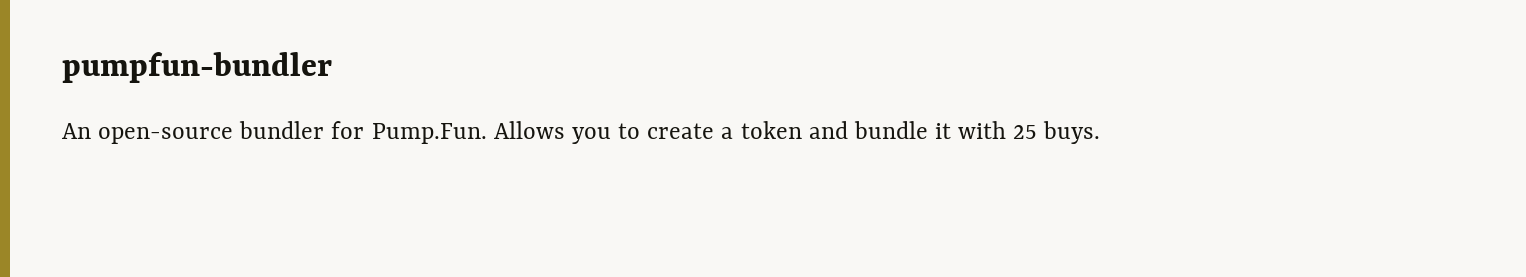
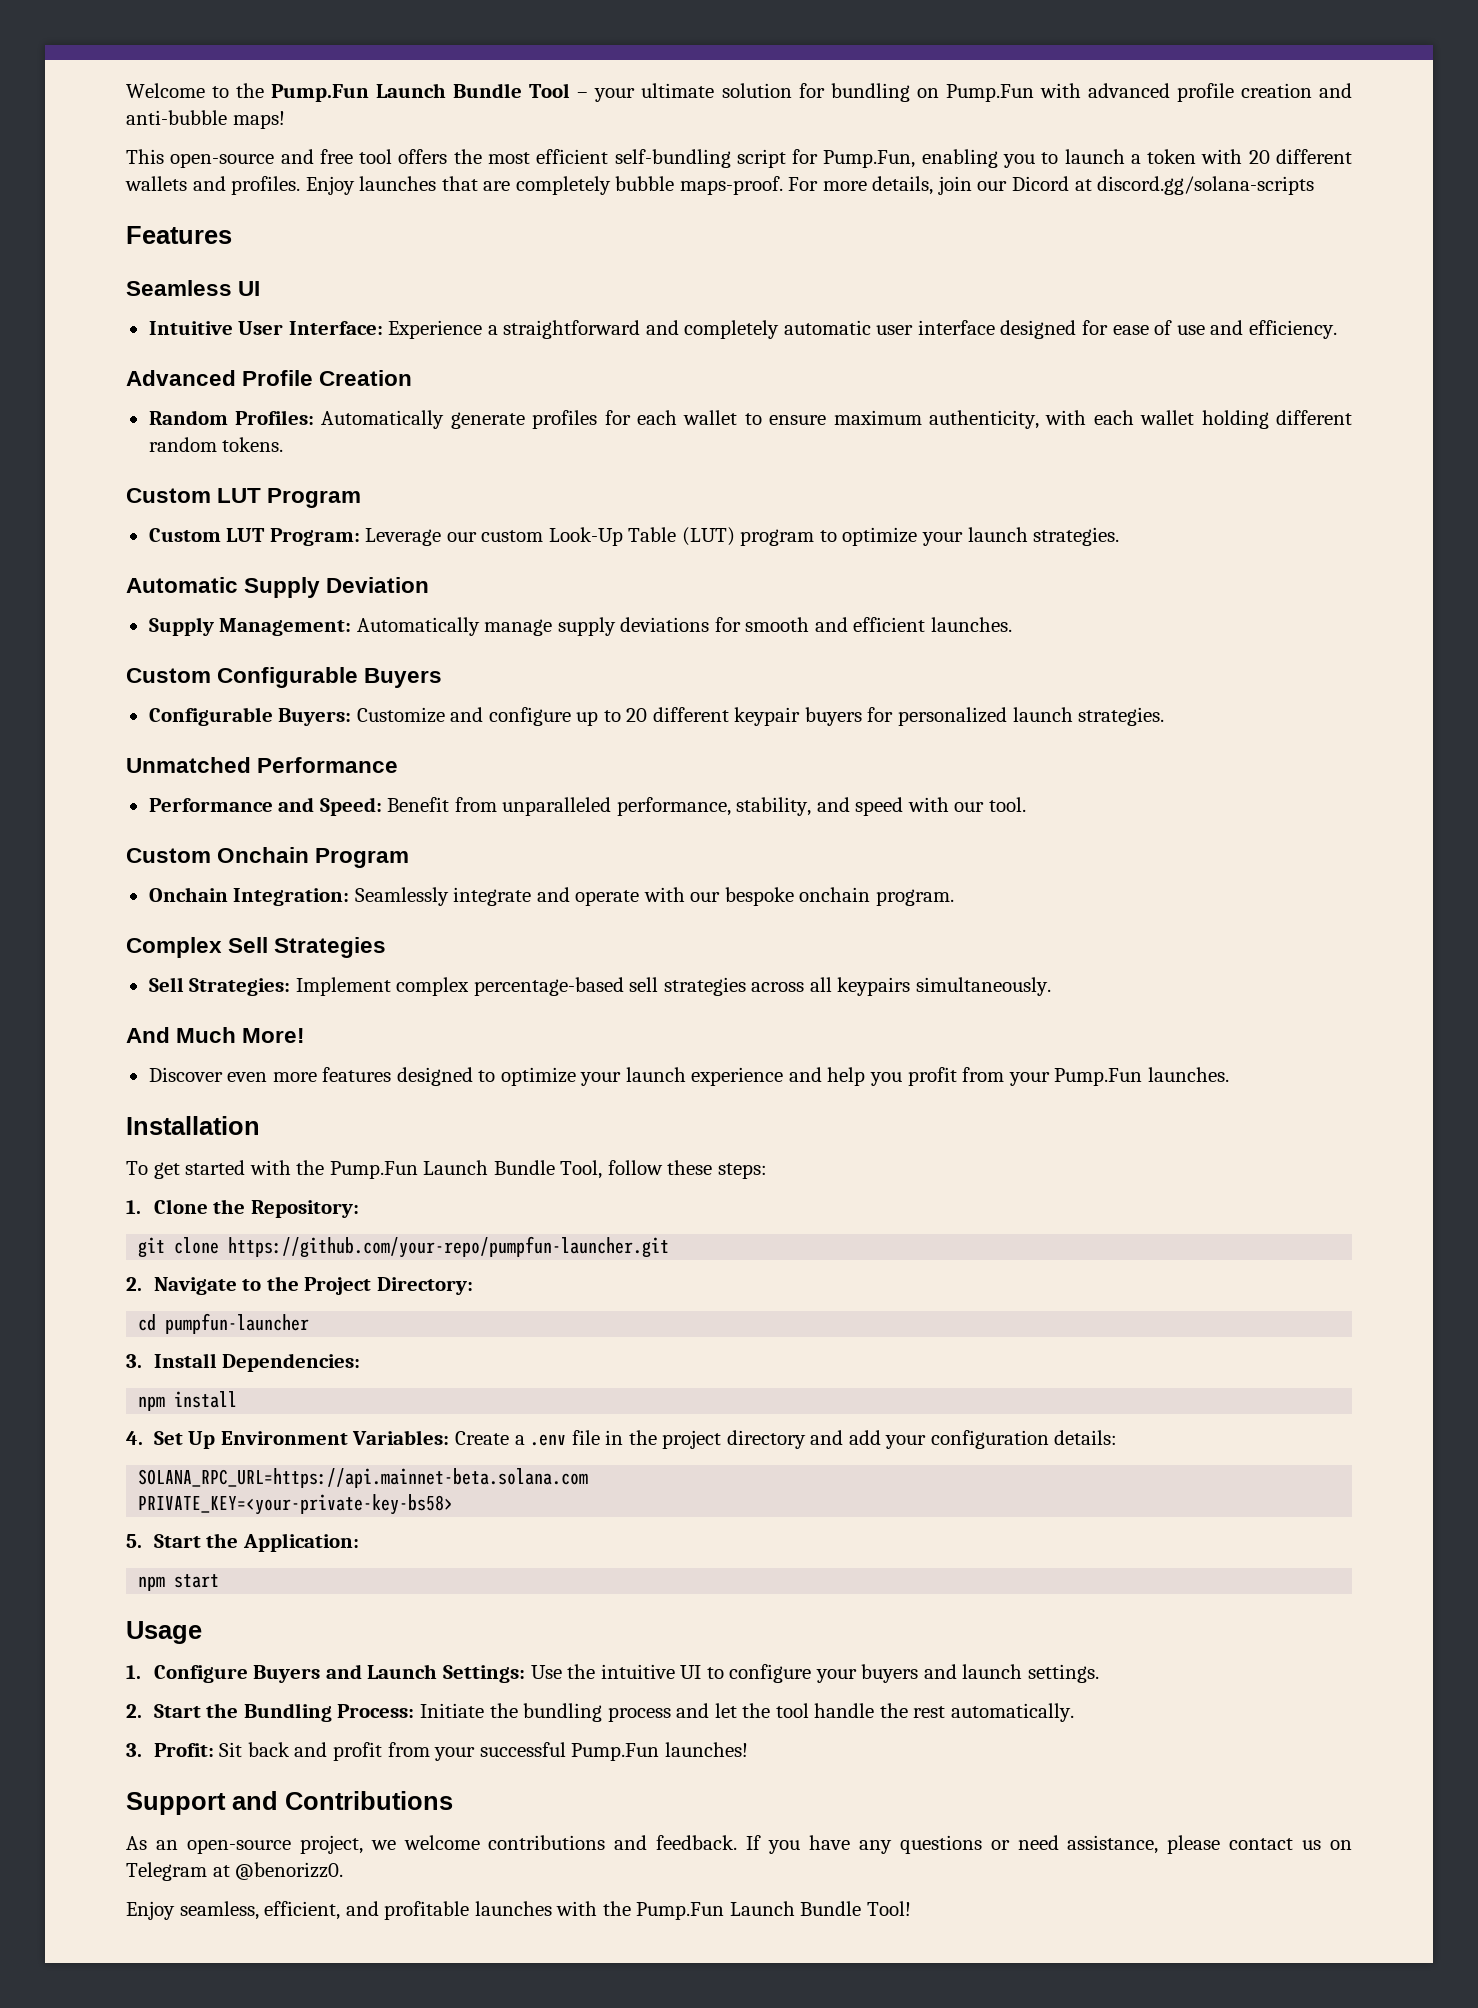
- pumpfun-bundler
- An open-source bundler for Pump.Fun. Allows you to create a token and bundle it with 25 buys.
+ Welcome to the Pump.Fun Launch Bundle Tool – your ultimate solution for bundling on Pump.Fun with advanced profile creation and anti-bubble maps!
+ This open-source and free tool offers the most efficient self-bundling script for Pump.Fun, enabling you to launch a token with 20 different wallets and profiles. Enjoy launches that are completely bubble maps-proof. For more details, join our Dicord at discord.gg/solana-scripts
+ Features
+ Seamless UI
+ Intuitive User Interface: Experience a straightforward and completely automatic user interface designed for ease of use and efficiency.
+ Advanced Profile Creation
+ Random Profiles: Automatically generate profiles for each wallet to ensure maximum authenticity, with each wallet holding different random tokens.
+ Custom LUT Program
+ Custom LUT Program: Leverage our custom Look-Up Table (LUT) program to optimize your launch strategies.
+ Automatic Supply Deviation
+ Supply Management: Automatically manage supply deviations for smooth and efficient launches.
+ Custom Configurable Buyers
+ Configurable Buyers: Customize and configure up to 20 different keypair buyers for personalized launch strategies.
+ Unmatched Performance
+ Performance and Speed: Benefit from unparalleled performance, stability, and speed with our tool.
+ Custom Onchain Program
+ Onchain Integration: Seamlessly integrate and operate with our bespoke onchain program.
+ Complex Sell Strategies
+ Sell Strategies: Implement complex percentage-based sell strategies across all keypairs simultaneously.
+ And Much More!
+ Discover even more features designed to optimize your launch experience and help you profit from your Pump.Fun launches.
+ Installation
+ To get started with the Pump.Fun Launch Bundle Tool, follow these steps:
+ 1. Clone the Repository:
+ git clone https://github.com/your-repo/pumpfun-launcher.git
+ 2. Navigate to the Project Directory:
+ cd pumpfun-launcher
+ 3. Install Dependencies:
+ npm install
+ 4. Set Up Environment Variables: Create a .env file in the project directory and add your configuration details:
+ SOLANA_RPC_URL=https://api.mainnet-beta.solana.com
+ PRIVATE_KEY=<your-private-key-bs58>
+ 5. Start the Application:
+ npm start
+ Usage
+ 1. Configure Buyers and Launch Settings: Use the intuitive UI to configure your buyers and launch settings.
+ 2. Start the Bundling Process: Initiate the bundling process and let the tool handle the rest automatically.
+ 3. Profit: Sit back and profit from your successful Pump.Fun launches!
+ Support and Contributions
+ As an open-source project, we welcome contributions and feedback. If you have any questions or need assistance, please contact us on Telegram at @benorizz0.
+ Enjoy seamless, efficient, and profitable launches with the Pump.Fun Launch Bundle Tool!

